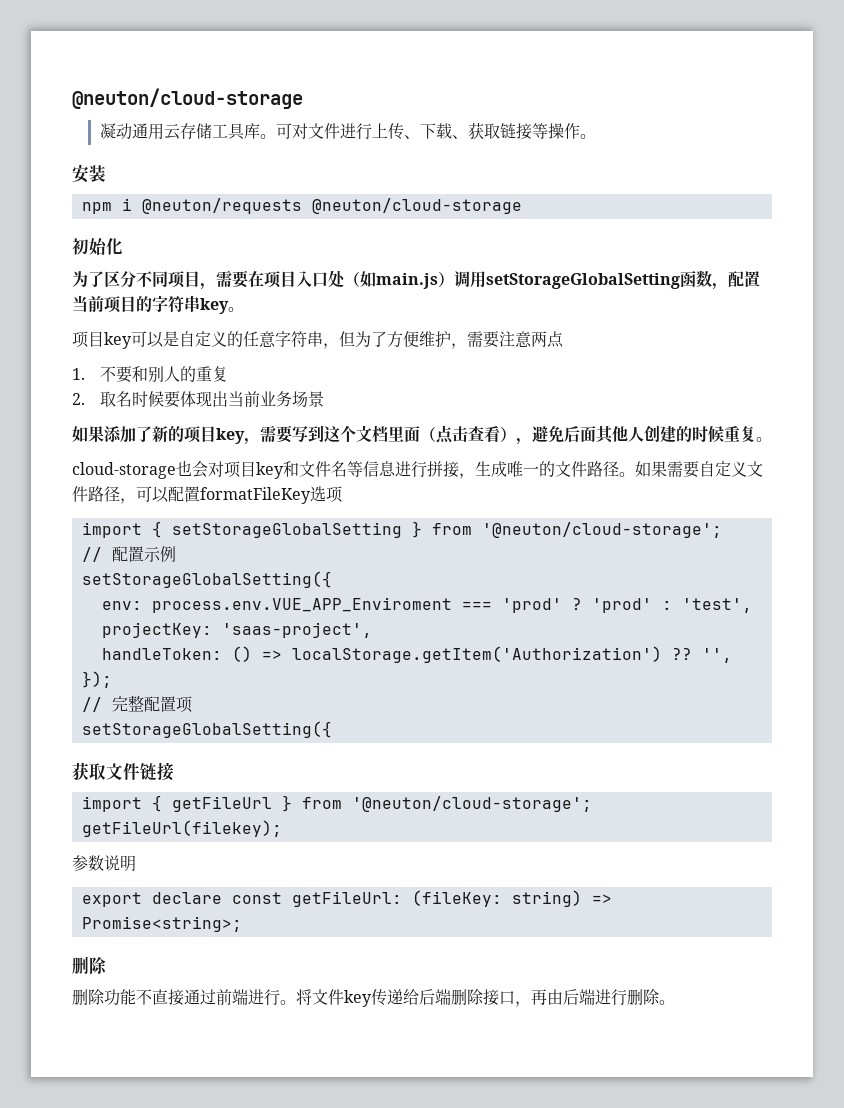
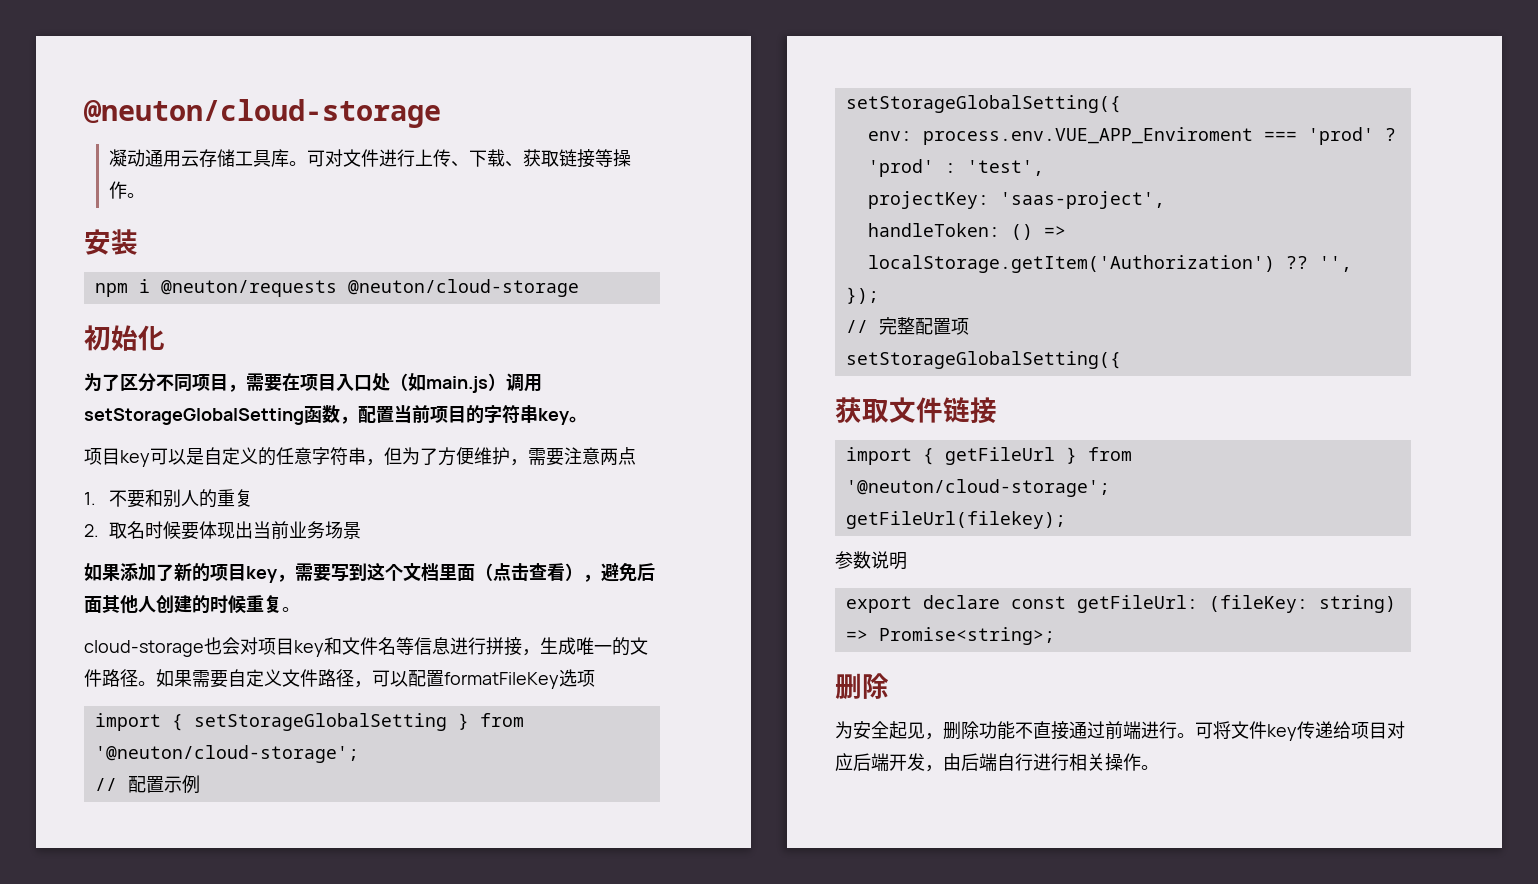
- 删除功能不直接通过前端进行。
+ 为安全起见，删除功能不直接通过前端进行。
- 将文件key传递给后端删除接口，再由后端进行删除。
+ 可将文件key传递给项目对应后端开发，由后端自行进行相关操作。

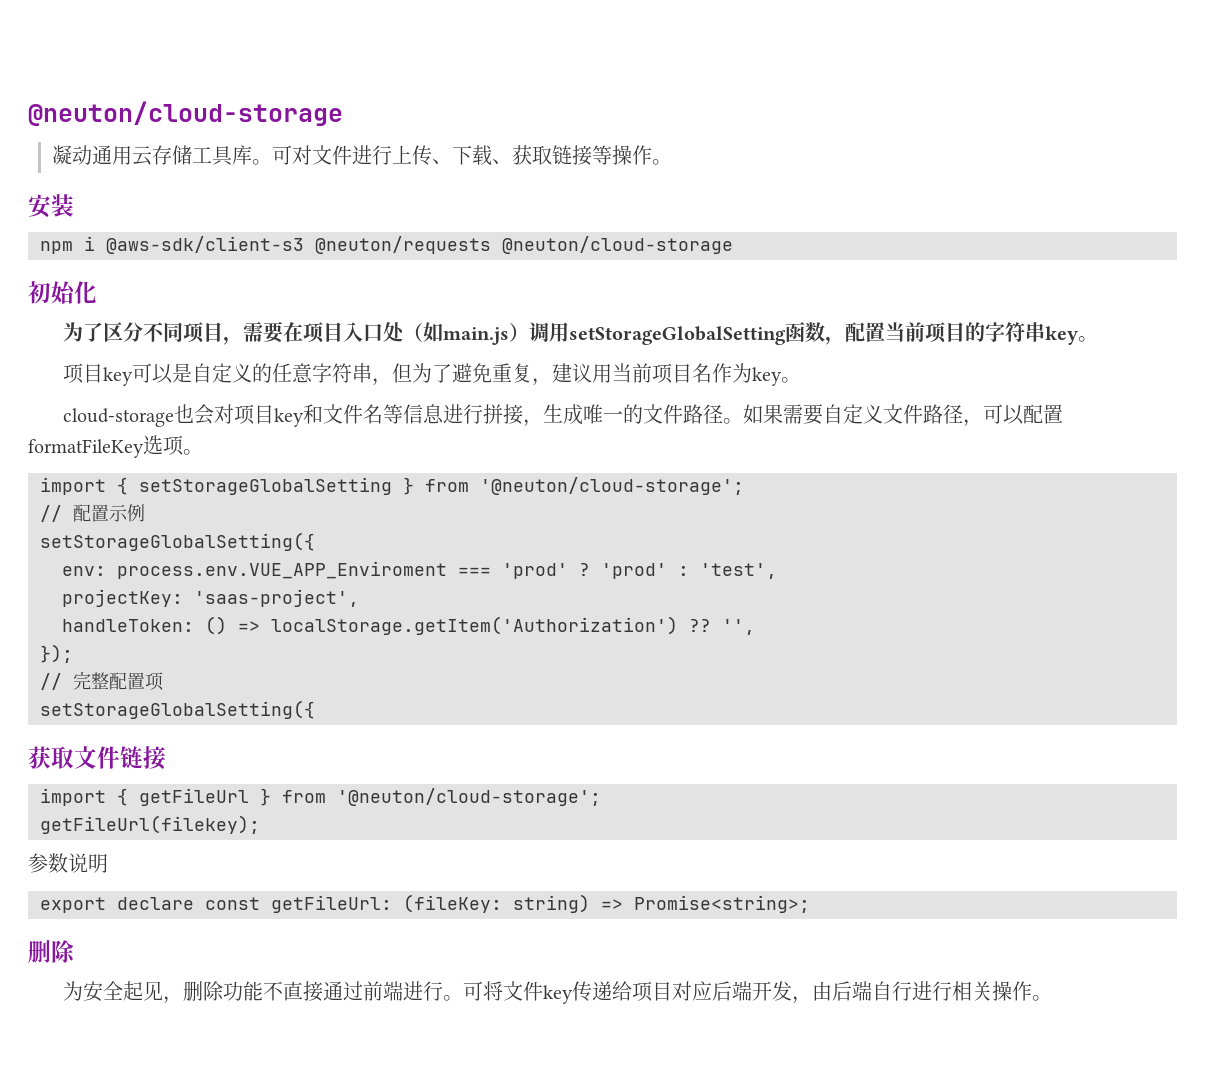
- npm i @neuton/requests @neuton/cloud-storage
+ npm i @aws-sdk/client-s3 @neuton/requests @neuton/cloud-storage
- 项目key可以是自定义的任意字符串，但为了方便维护，需要注意两点
- 1.不要和别人的重复
- 2.取名时候要体现出当前业务场景
- 如果添加了新的项目key，需要写到这个文档里面（点击查看），避免后面其他人创建的时候重复。
+ 项目key可以是自定义的任意字符串，但为了避免重复，建议用当前项目名作为key。
- 如果需要自定义文件路径，可以配置formatFileKey选项
+ 如果需要自定义文件路径，可以配置formatFileKey选项。

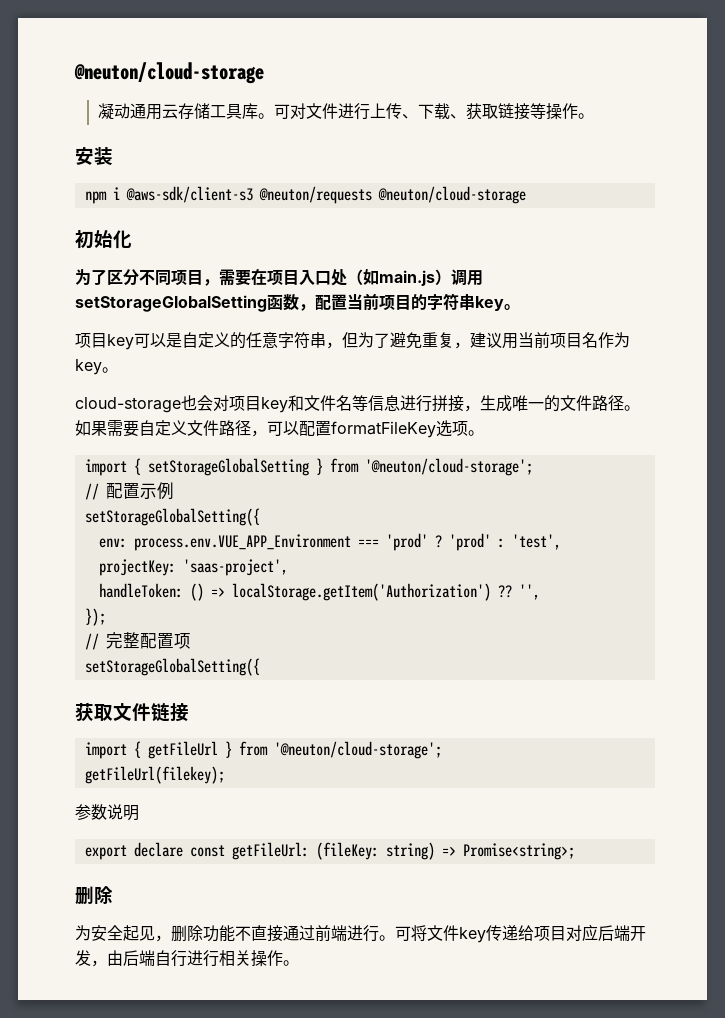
- env: process.env.VUE_APP_Enviroment === 'prod' ?
+ env: process.env.VUE_APP_Environment === 'prod' ?

